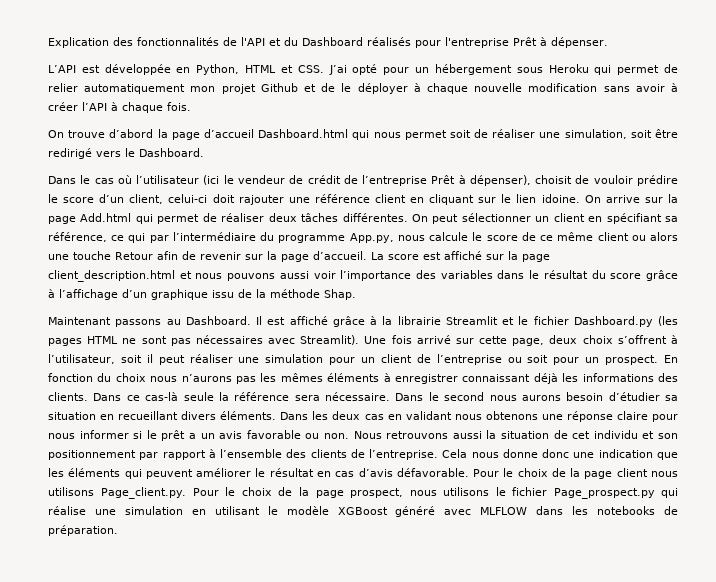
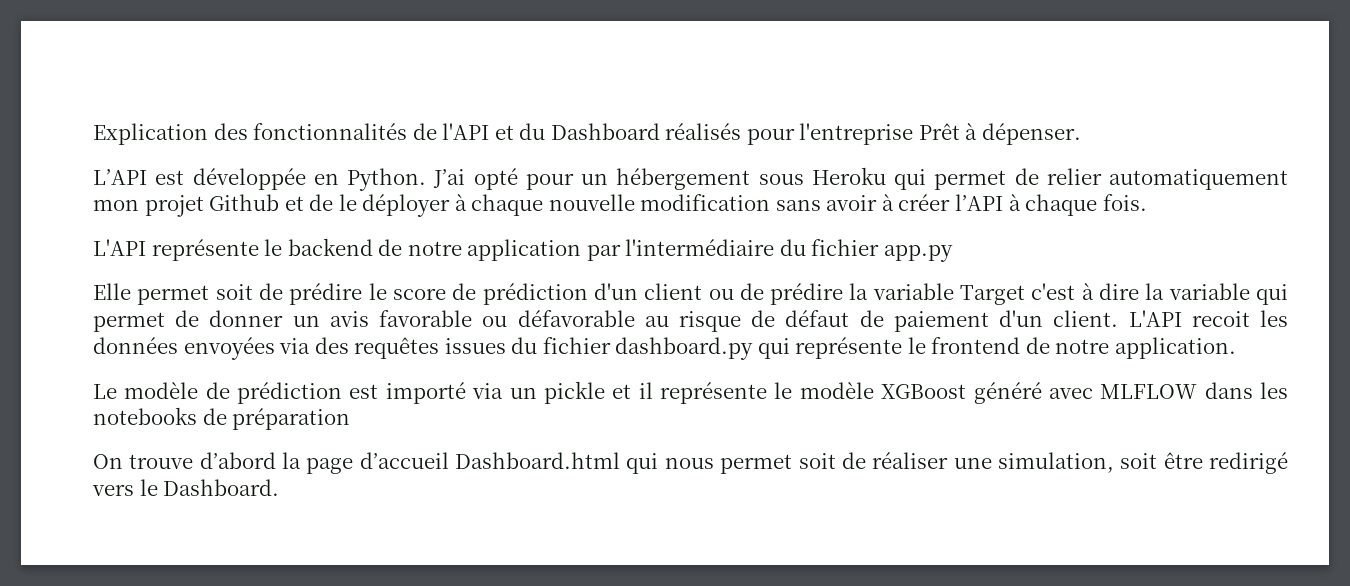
- L’API est développée en Python, HTML et CSS. J’ai opté pour un hébergement sous Heroku qui permet de relier automatiquement mon projet Github et de le déployer à chaque nouvelle modification sans avoir à créer l’API à chaque fois.
+ L’API est développée en Python. J’ai opté pour un hébergement sous Heroku qui permet de relier automatiquement mon projet Github et de le déployer à chaque nouvelle modification sans avoir à créer l’API à chaque fois.
+ L'API représente le backend de notre application par l'intermédiaire du fichier app.py
+ Elle permet soit de prédire le score de prédiction d'un client ou de prédire la variable Target c'est à dire la variable qui permet de donner un avis favorable ou défavorable au risque de défaut de paiement d'un client. L'API recoit les données envoyées via des requêtes issues du fichier dashboard.py qui représente le frontend de notre application.
+ Le modèle de prédiction est importé via un pickle et il représente le modèle XGBoost généré avec MLFLOW dans les notebooks de préparation
- Dans le cas où l’utilisateur (ici le vendeur de crédit de l’entreprise Prêt à dépenser), choisit de vouloir prédire le score d’un client, celui-ci doit rajouter une référence client en cliquant sur le lien idoine. On arrive sur la page Add.html qui permet de réaliser deux tâches différentes. On peut sélectionner un client en spécifiant sa référence, ce qui par l’intermédiaire du programme App.py, nous calcule le score de ce même client ou alors une touche Retour afin de revenir sur la page d’accueil. La score est affiché sur la page client_description.html et nous pouvons aussi voir l’importance des variables dans le résultat du score grâce à l’affichage d’un graphique issu de la méthode Shap.
- Maintenant passons au Dashboard. Il est affiché grâce à la librairie Streamlit et le fichier Dashboard.py (les pages HTML ne sont pas nécessaires avec Streamlit). Une fois arrivé sur cette page, deux choix s’offrent à l’utilisateur, soit il peut réaliser une simulation pour un client de l’entreprise ou soit pour un prospect. En fonction du choix nous n’aurons pas les mêmes éléments à enregistrer connaissant déjà les informations des clients. Dans ce cas-là seule la référence sera nécessaire. Dans le second nous aurons besoin d’étudier sa situation en recueillant divers éléments. Dans les deux cas en validant nous obtenons une réponse claire pour nous informer si le prêt a un avis favorable ou non. Nous retrouvons aussi la situation de cet individu et son positionnement par rapport à l’ensemble des clients de l’entreprise. Cela nous donne donc une indication que les éléments qui peuvent améliorer le résultat en cas d’avis défavorable. Pour le choix de la page client nous utilisons Page_client.py. Pour le choix de la page prospect, nous utilisons le fichier Page_prospect.py qui réalise une simulation en utilisant le modèle XGBoost généré avec MLFLOW dans les notebooks de préparation.

